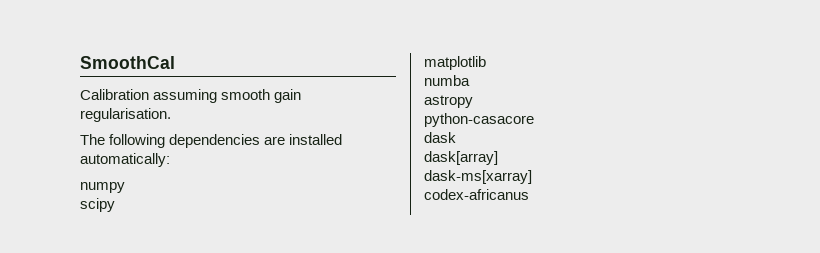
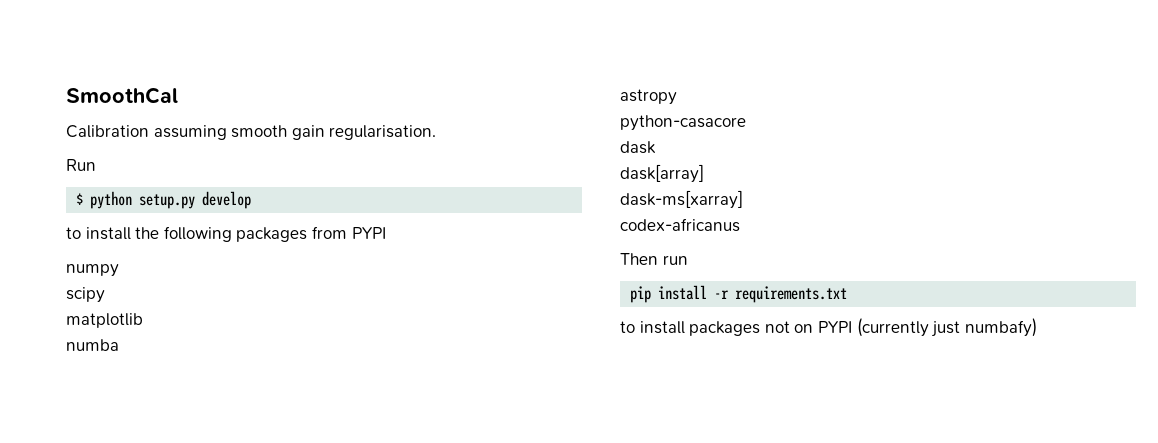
- The following dependencies are installed automatically:
+ Run
+ $ python setup.py develop
+ to install the following packages from PYPI
+ Then run
+ pip install -r requirements.txt
+ to install packages not on PYPI (currently just numbafy)

